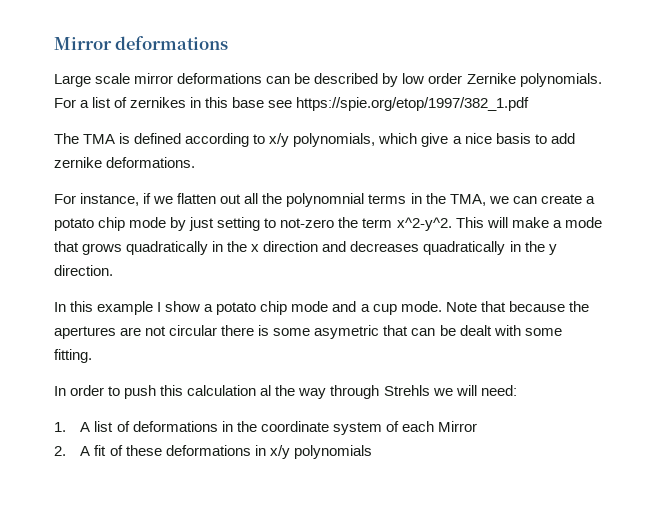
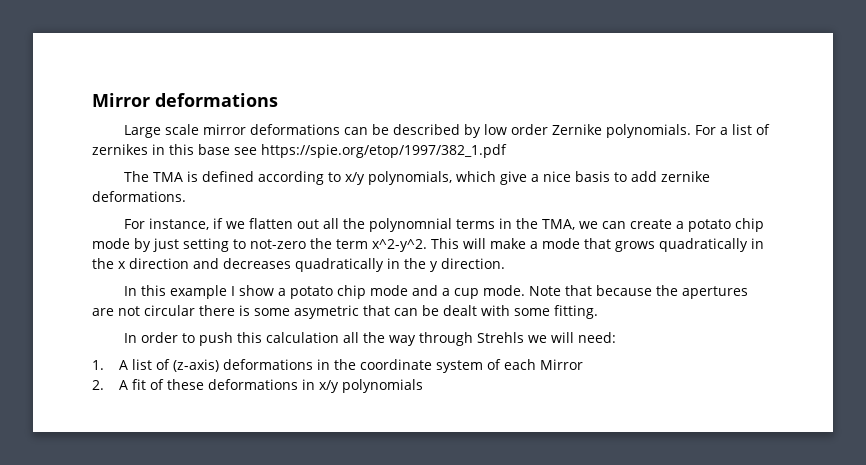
- In order to push this calculation al the way through Strehls we will need:
+ In order to push this calculation all the way through Strehls we will need:
- 1. A list of deformations in the coordinate system of each Mirror
+ 1. A list of (z-axis) deformations in the coordinate system of each Mirror

